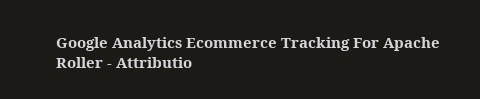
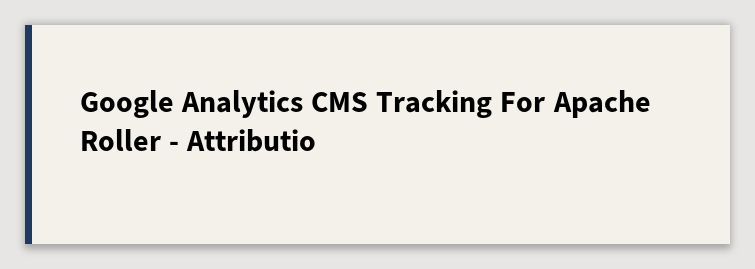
- Google Analytics Ecommerce Tracking For Apache Roller - Attributio
+ Google Analytics CMS Tracking For Apache Roller - Attributio

